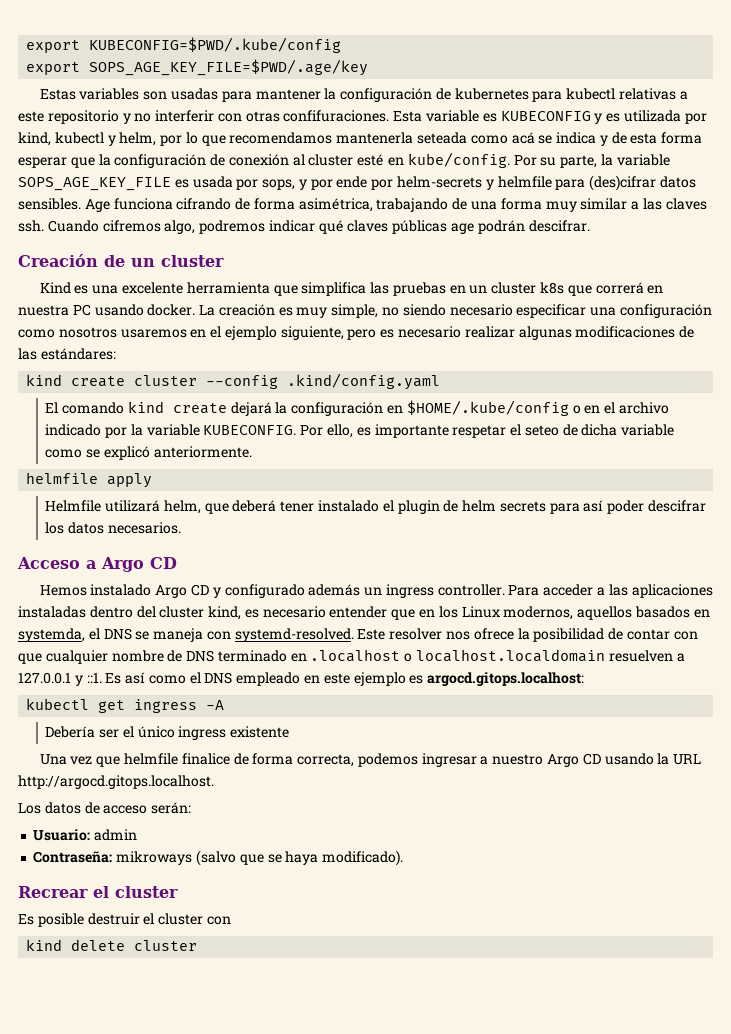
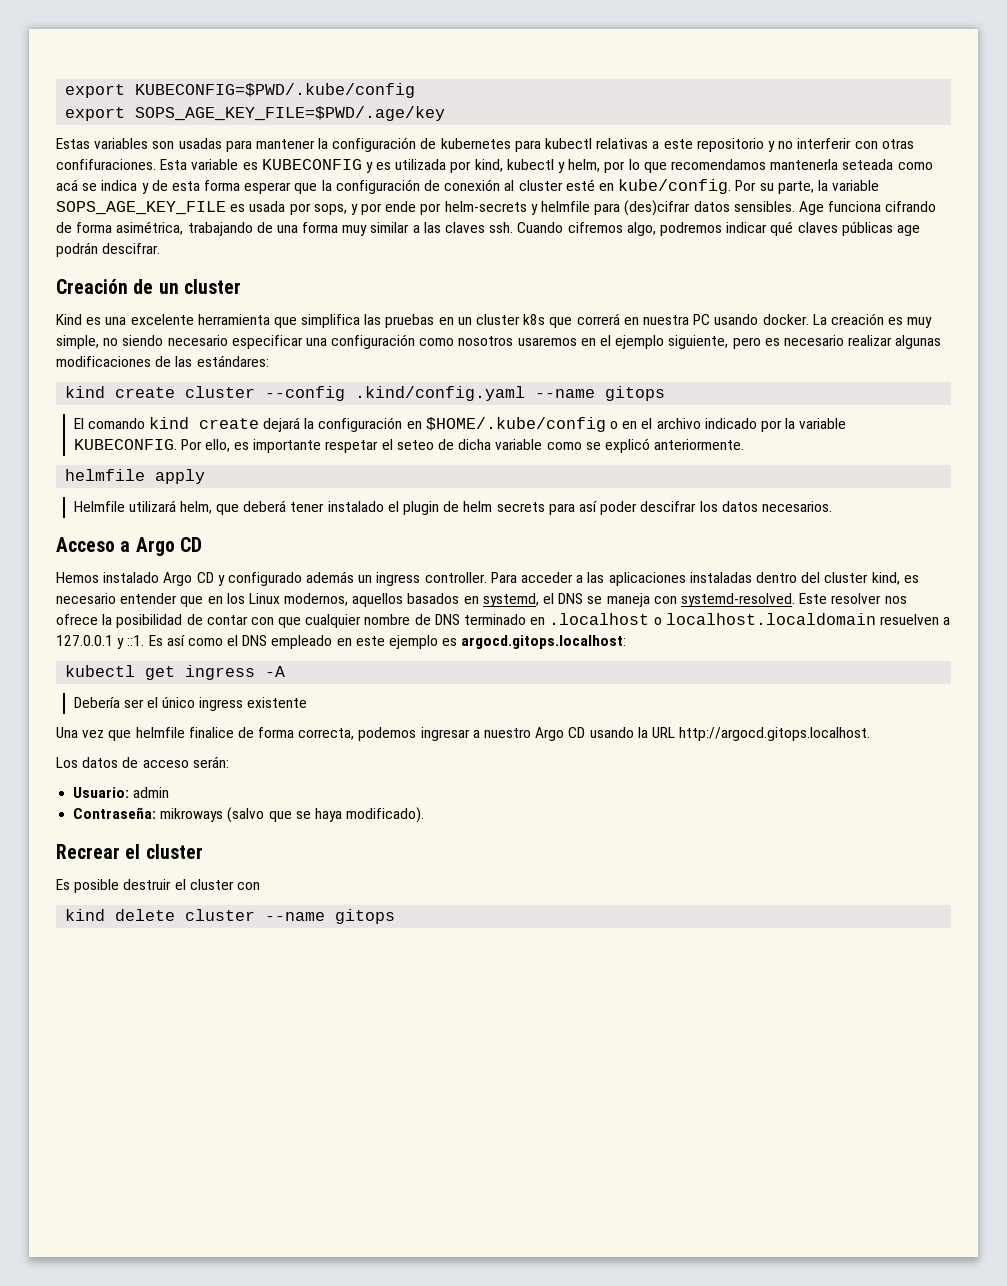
- kind create cluster --config .kind/config.yaml
+ kind create cluster --config .kind/config.yaml --name gitops
- Para acceder a las aplicaciones instaladas dentro del cluster kind, es necesario entender que en los Linux modernos, aquellos basados en systemda, el DNS se maneja con systemd-resolved.
+ Para acceder a las aplicaciones instaladas dentro del cluster kind, es necesario entender que en los Linux modernos, aquellos basados en systemd, el DNS se maneja con systemd-resolved.
- kind delete cluster
+ kind delete cluster --name gitops

